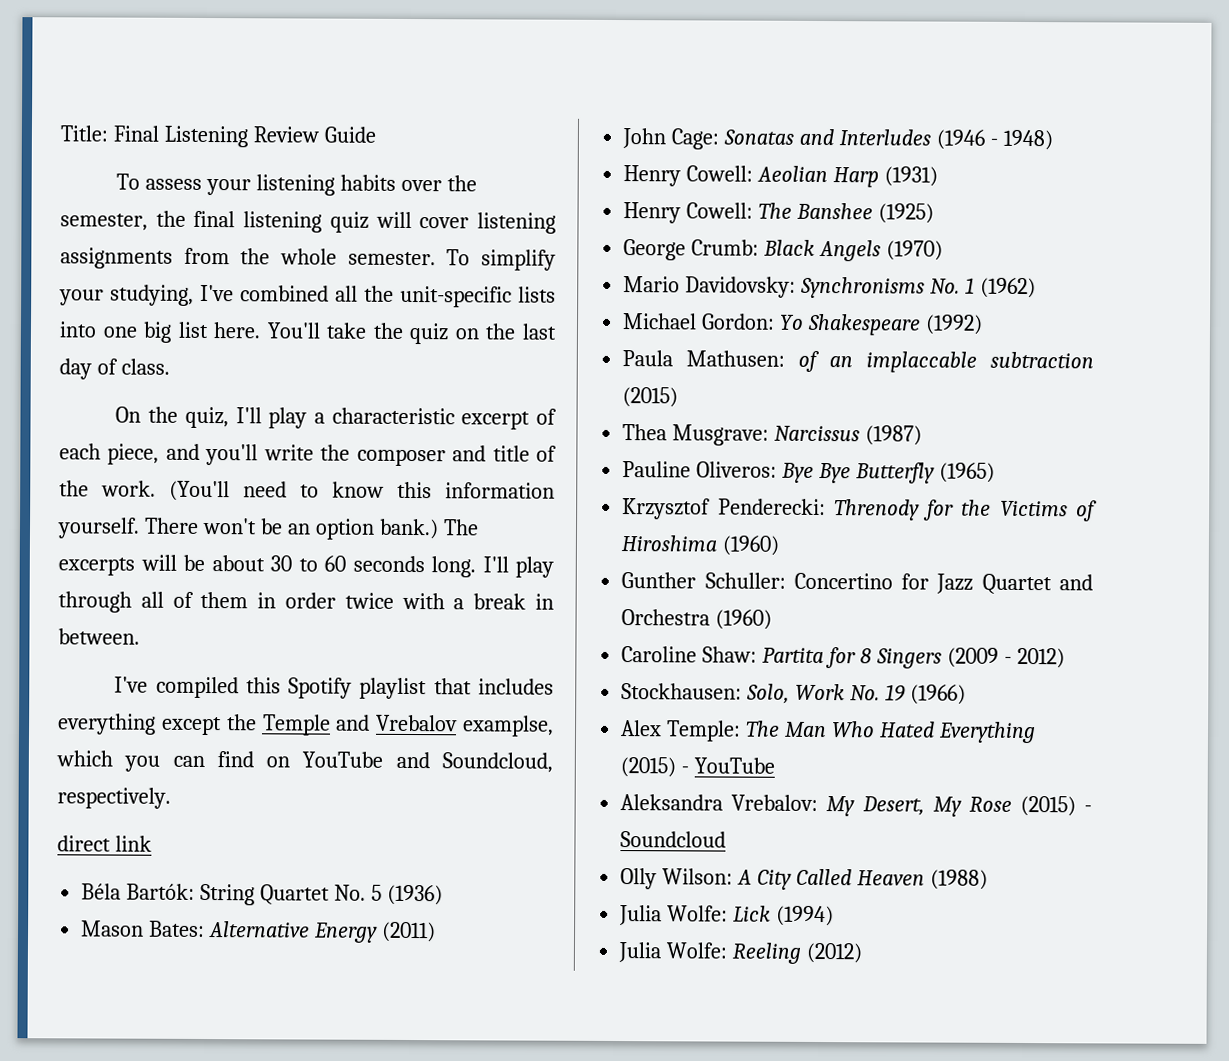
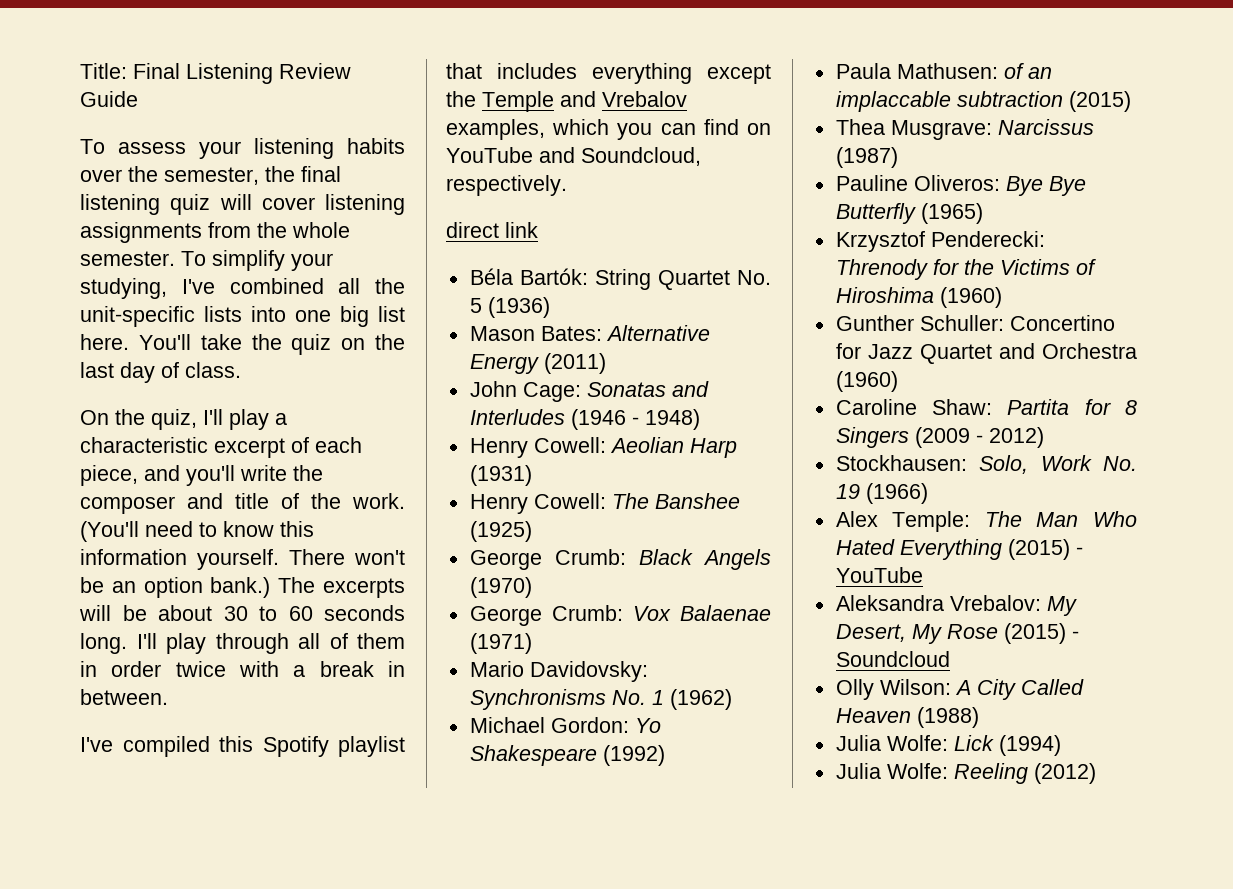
- I've compiled this Spotify playlist that includes everything except the Temple and Vrebalov examplse, which you can find on YouTube and Soundcloud, respectively.
+ I've compiled this Spotify playlist that includes everything except the Temple and Vrebalov examples, which you can find on YouTube and Soundcloud, respectively.
+ George Crumb: Vox Balaenae (1971)

